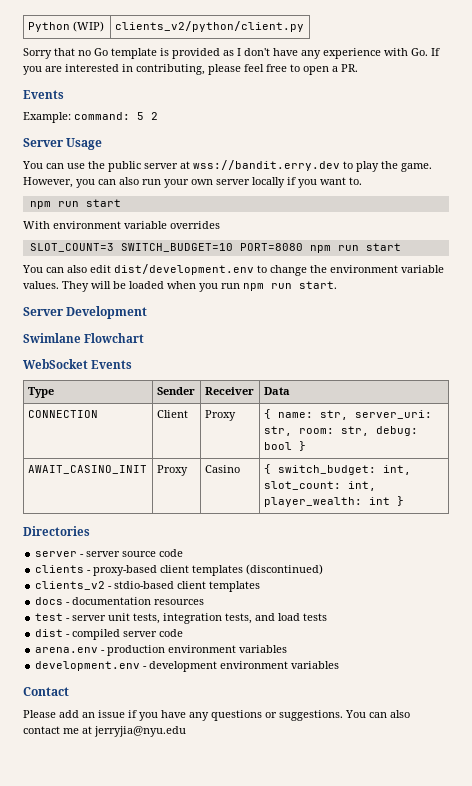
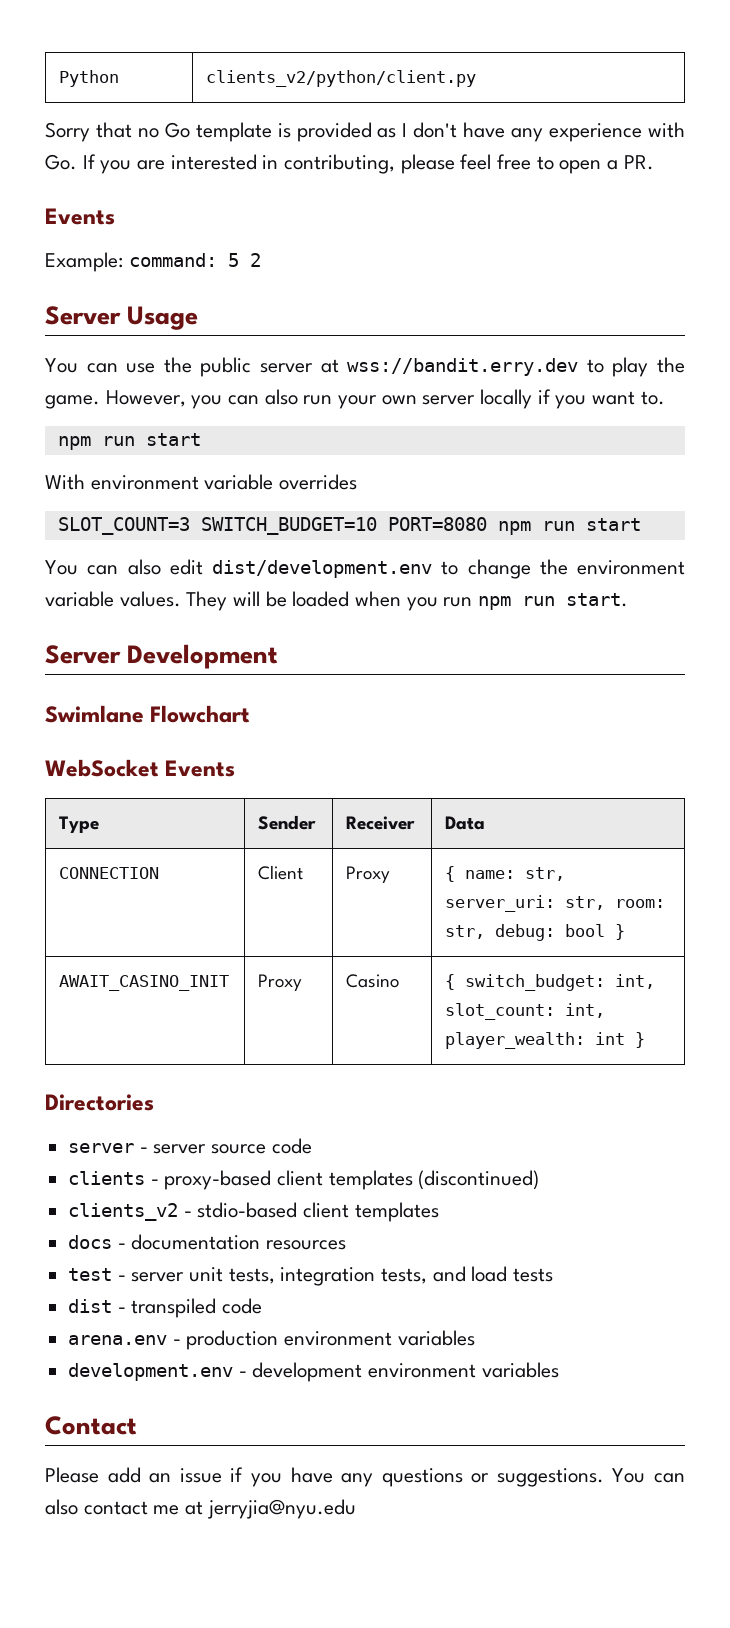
- Python (WIP) | clients_v2/python/client.py
+ Python | clients_v2/python/client.py
- dist - compiled server code
+ dist - transpiled code

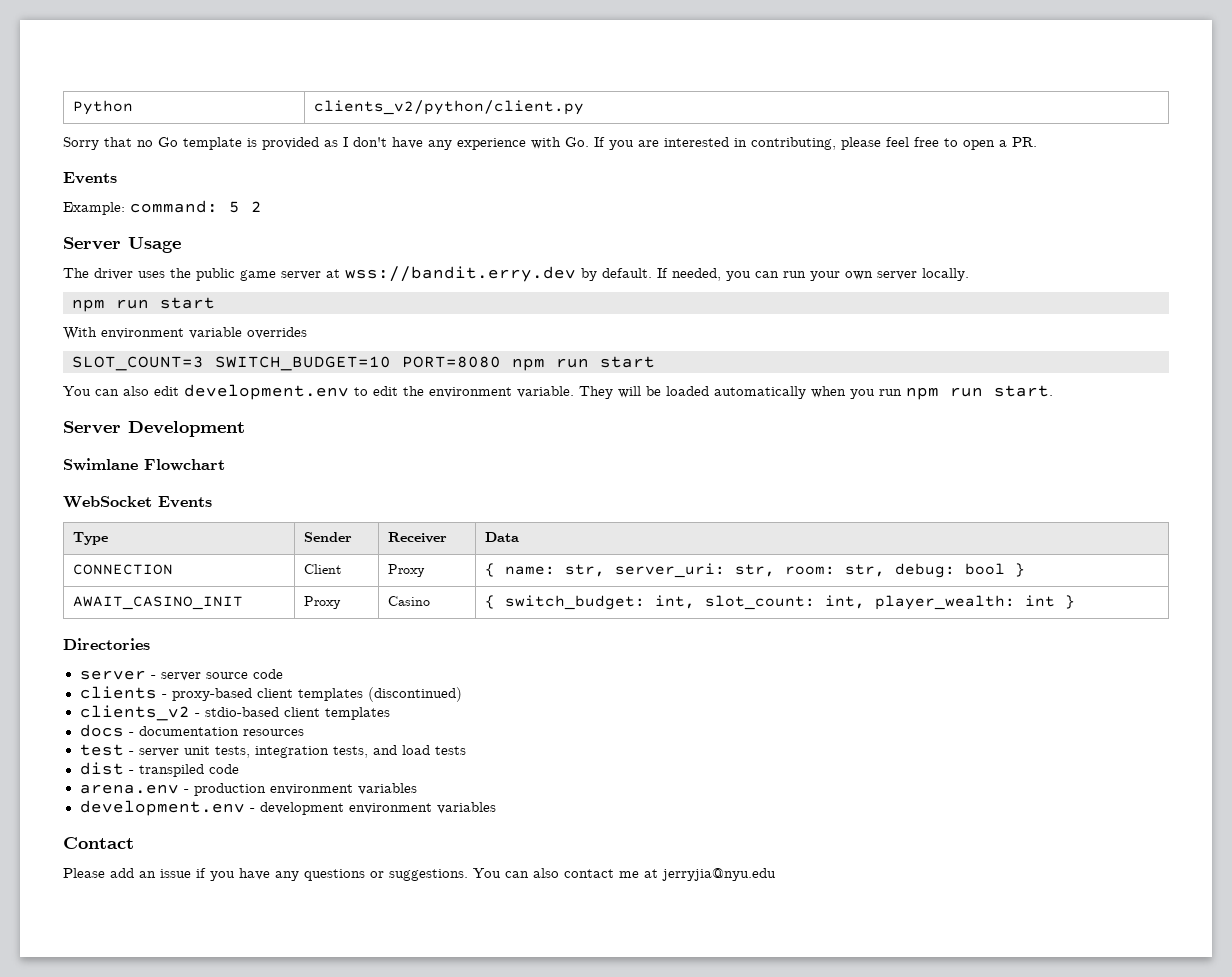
- You can use the public server at wss://bandit.erry.dev to play the game. However, you can also run your own server locally if you want to.
+ The driver uses the public game server at wss://bandit.erry.dev by default. If needed, you can run your own server locally.
- You can also edit dist/development.env to change the environment variable values.
+ You can also edit development.env to edit the environment variable.
- They will be loaded when you run npm run start.
+ They will be loaded automatically when you run npm run start.

